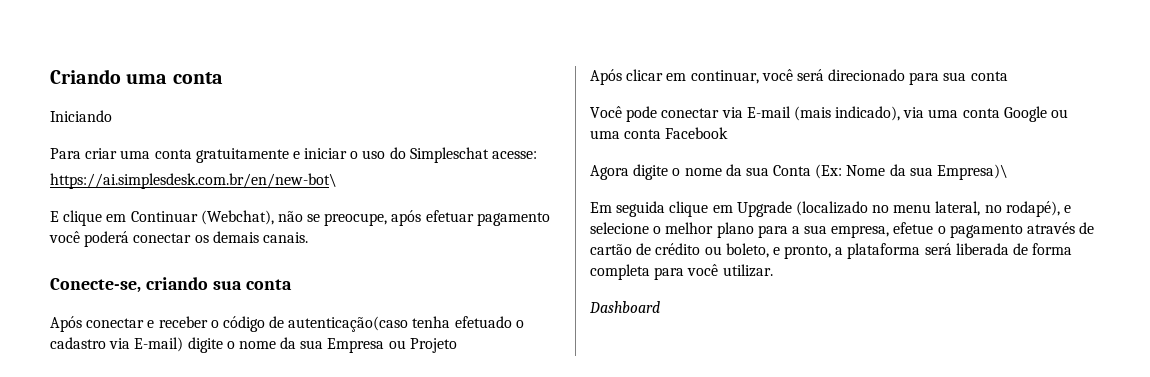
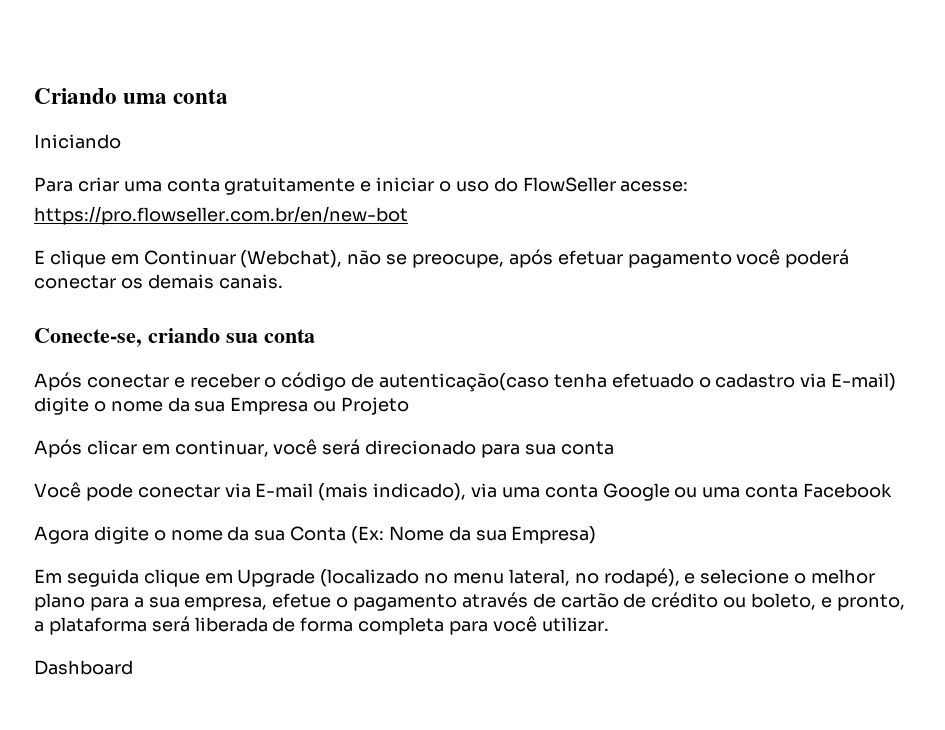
- Para criar uma conta gratuitamente e iniciar o uso do Simpleschat acesse:
+ Para criar uma conta gratuitamente e iniciar o uso do FlowSeller acesse:
- https://ai.simplesdesk.com.br/en/new-bot\
+ https://pro.flowseller.com.br/en/new-bot
- Agora digite o nome da sua Conta (Ex: Nome da sua Empresa)\
+ Agora digite o nome da sua Conta (Ex: Nome da sua Empresa)

